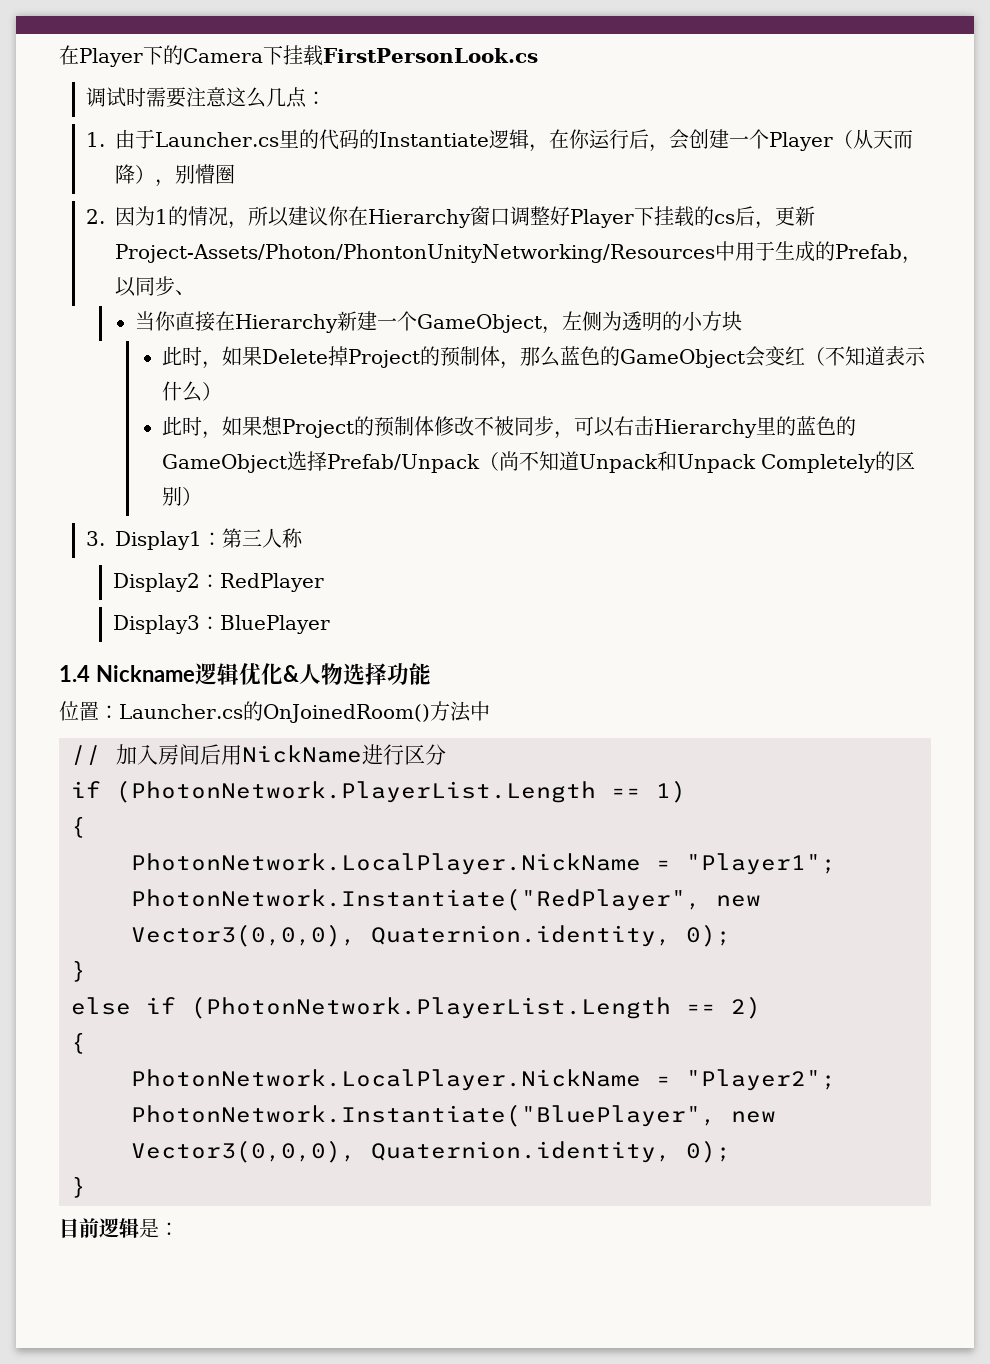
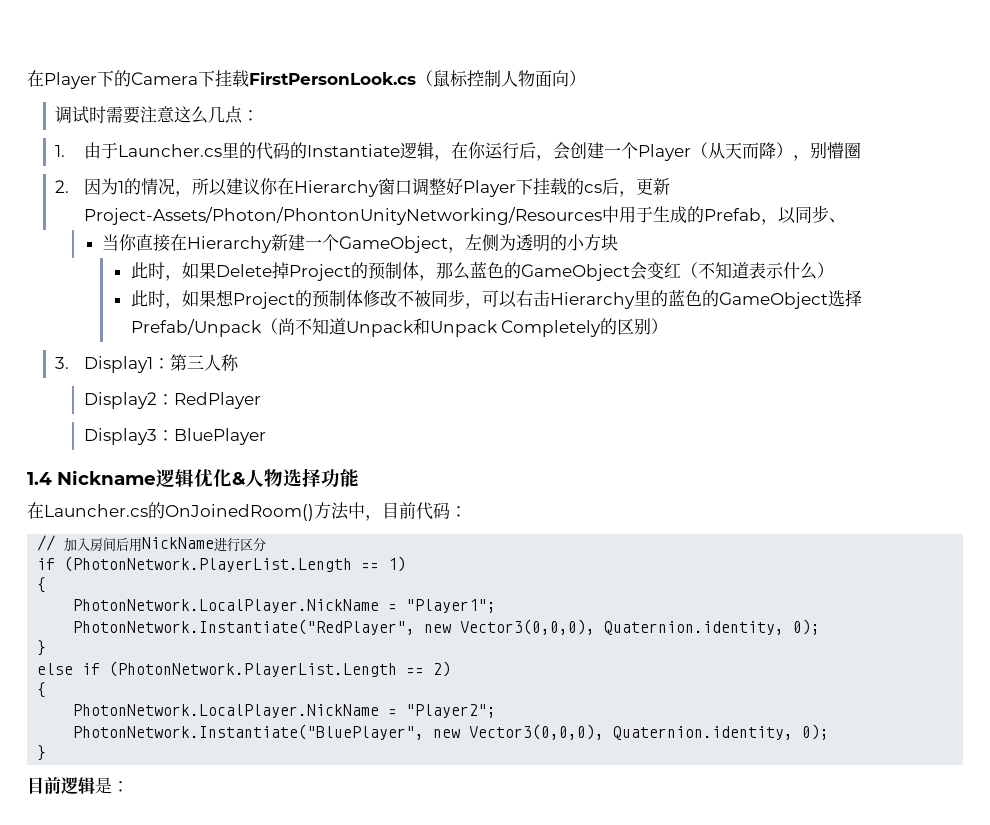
- 在Player下的Camera下挂载FirstPersonLook.cs
+ 在Player下的Camera下挂载FirstPersonLook.cs（鼠标控制人物面向）
- 位置：Launcher.cs的OnJoinedRoom()方法中
+ 在Launcher.cs的OnJoinedRoom()方法中，目前代码：

